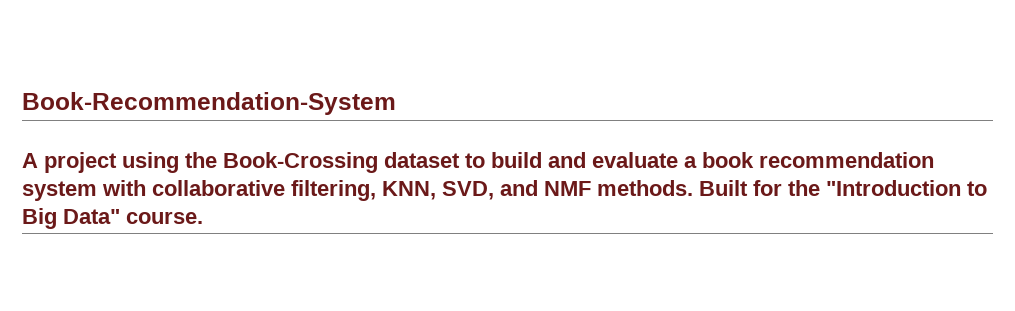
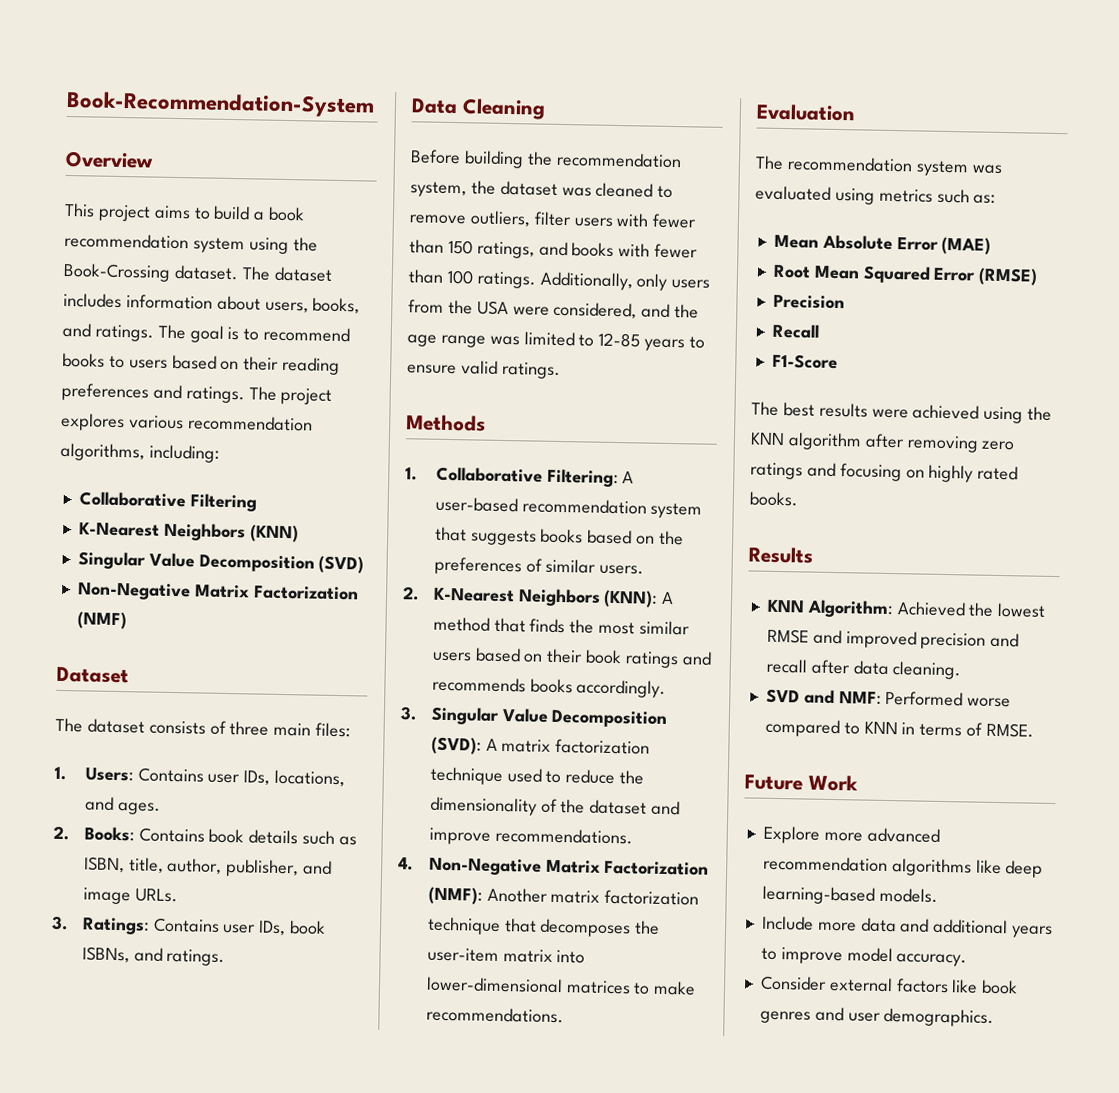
- A project using the Book-Crossing dataset to build and evaluate a book recommendation system with collaborative filtering, KNN, SVD, and NMF methods. Built for the "Introduction to Big Data" course.
+ Overview
+ This project aims to build a book recommendation system using the Book-Crossing dataset. The dataset includes information about users, books, and ratings. The goal is to recommend books to users based on their reading preferences and ratings. The project explores various recommendation algorithms, including:
+ Collaborative Filtering
+ K-Nearest Neighbors (KNN)
+ Singular Value Decomposition (SVD)
+ Non-Negative Matrix Factorization (NMF)
+ Dataset
+ The dataset consists of three main files:
+ 1. Users: Contains user IDs, locations, and ages.
+ 2. Books: Contains book details such as ISBN, title, author, publisher, and image URLs.
+ 3. Ratings: Contains user IDs, book ISBNs, and ratings.
+ Data Cleaning
+ Before building the recommendation system, the dataset was cleaned to remove outliers, filter users with fewer than 150 ratings, and books with fewer than 100 ratings. Additionally, only users from the USA were considered, and the age range was limited to 12-85 years to ensure valid ratings.
+ Methods
+ 1. Collaborative Filtering: A user-based recommendation system that suggests books based on the preferences of similar users.
+ 2. K-Nearest Neighbors (KNN): A method that finds the most similar users based on their book ratings and recommends books accordingly.
+ 3. Singular Value Decomposition (SVD): A matrix factorization technique used to reduce the dimensionality of the dataset and improve recommendations.
+ 4. Non-Negative Matrix Factorization (NMF): Another matrix factorization technique that decomposes the user-item matrix into lower-dimensional matrices to make recommendations.
+ Evaluation
+ The recommendation system was evaluated using metrics such as:
+ Mean Absolute Error (MAE)
+ Root Mean Squared Error (RMSE)
+ Precision
+ Recall
+ F1-Score
+ The best results were achieved using the KNN algorithm after removing zero ratings and focusing on highly rated books.
+ Results
+ KNN Algorithm: Achieved the lowest RMSE and improved precision and recall after data cleaning.
+ SVD and NMF: Performed worse compared to KNN in terms of RMSE.
+ Future Work
+ Explore more advanced recommendation algorithms like deep learning-based models.
+ Include more data and additional years to improve model accuracy.
+ Consider external factors like book genres and user demographics.

